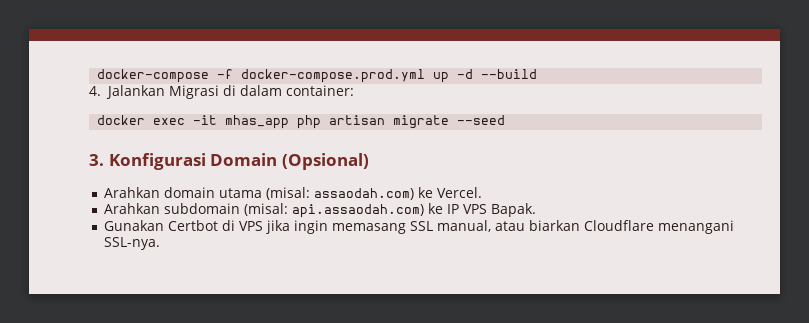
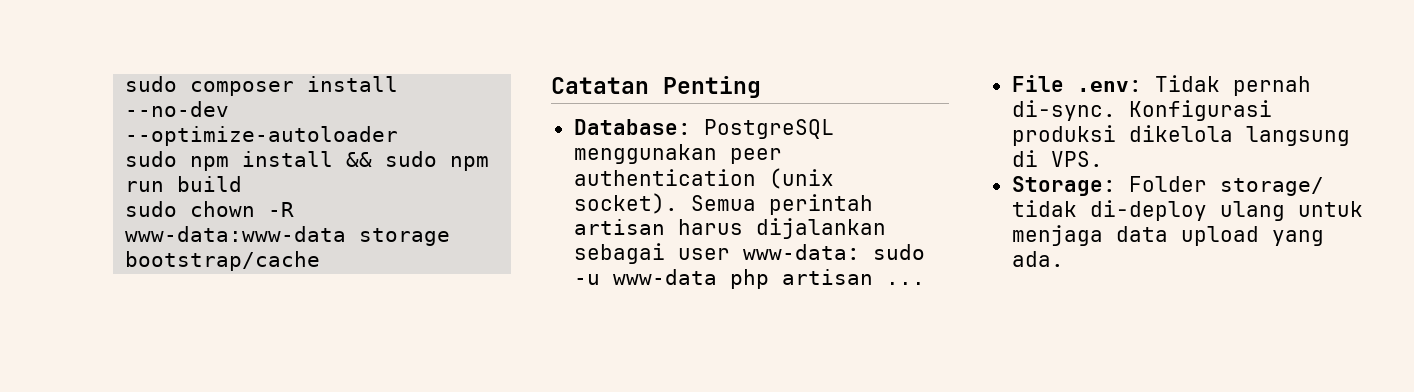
- docker-compose -f docker-compose.prod.yml up -d --build
- 4. Jalankan Migrasi di dalam container:
- docker exec -it mhas_app php artisan migrate --seed
- 3. Konfigurasi Domain (Opsional)
- Arahkan domain utama (misal: assaodah.com) ke Vercel.
- Arahkan subdomain (misal: api.assaodah.com) ke IP VPS Bapak.
- Gunakan Certbot di VPS jika ingin memasang SSL manual, atau biarkan Cloudflare menangani SSL-nya.
+ sudo composer install --no-dev --optimize-autoloader
+ sudo npm install && sudo npm run build
+ sudo chown -R www-data:www-data storage bootstrap/cache
+ Catatan Penting
+ Database: PostgreSQL menggunakan peer authentication (unix socket). Semua perintah artisan harus dijalankan sebagai user www-data: sudo -u www-data php artisan ...
+ File .env: Tidak pernah di-sync. Konfigurasi produksi dikelola langsung di VPS.
+ Storage: Folder storage/ tidak di-deploy ulang untuk menjaga data upload yang ada.

